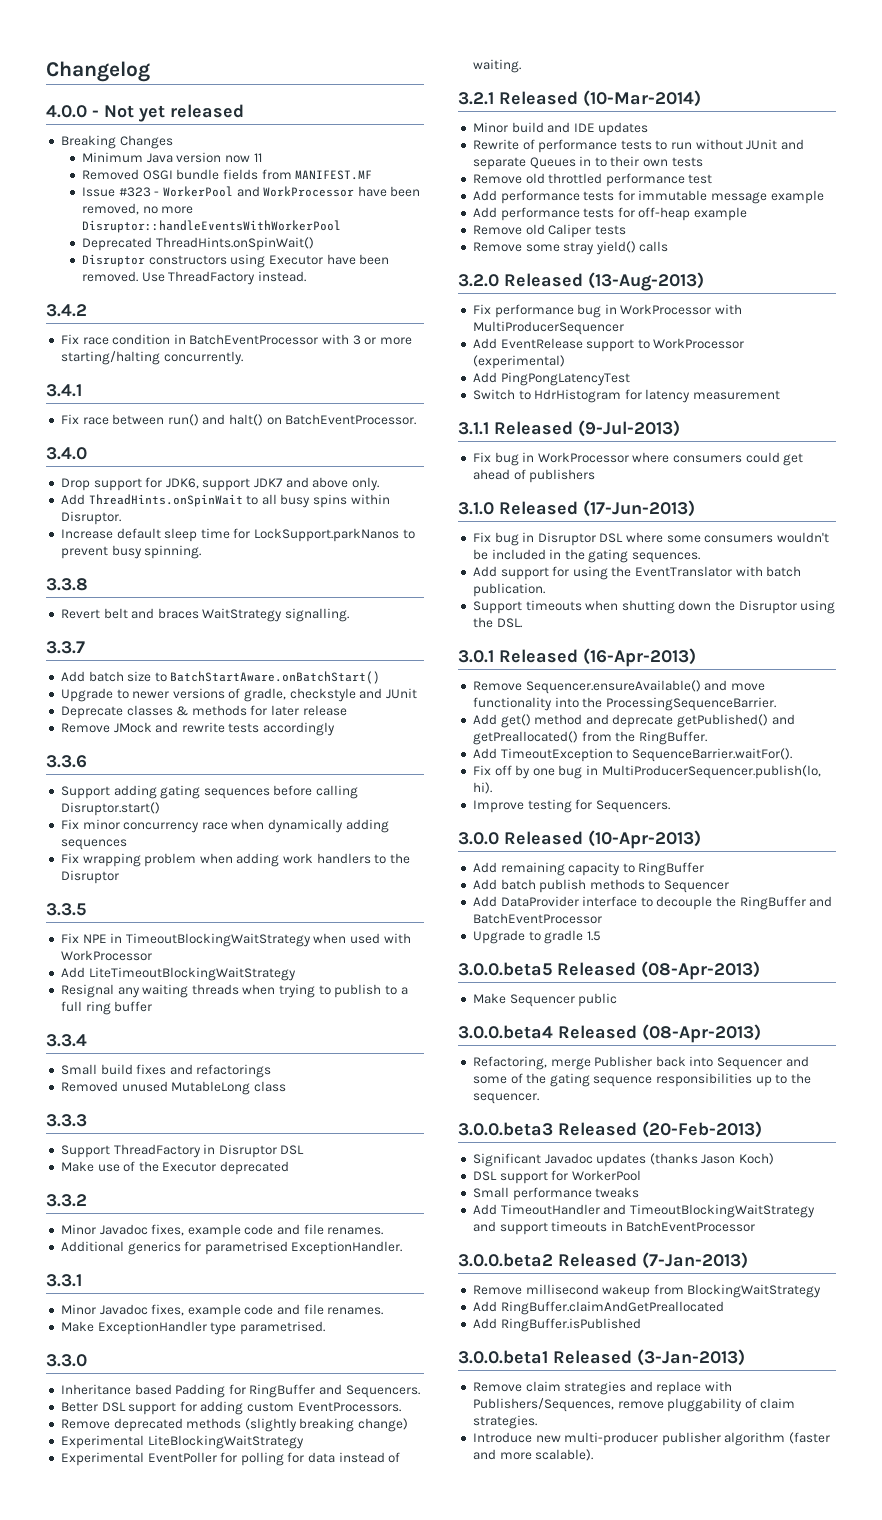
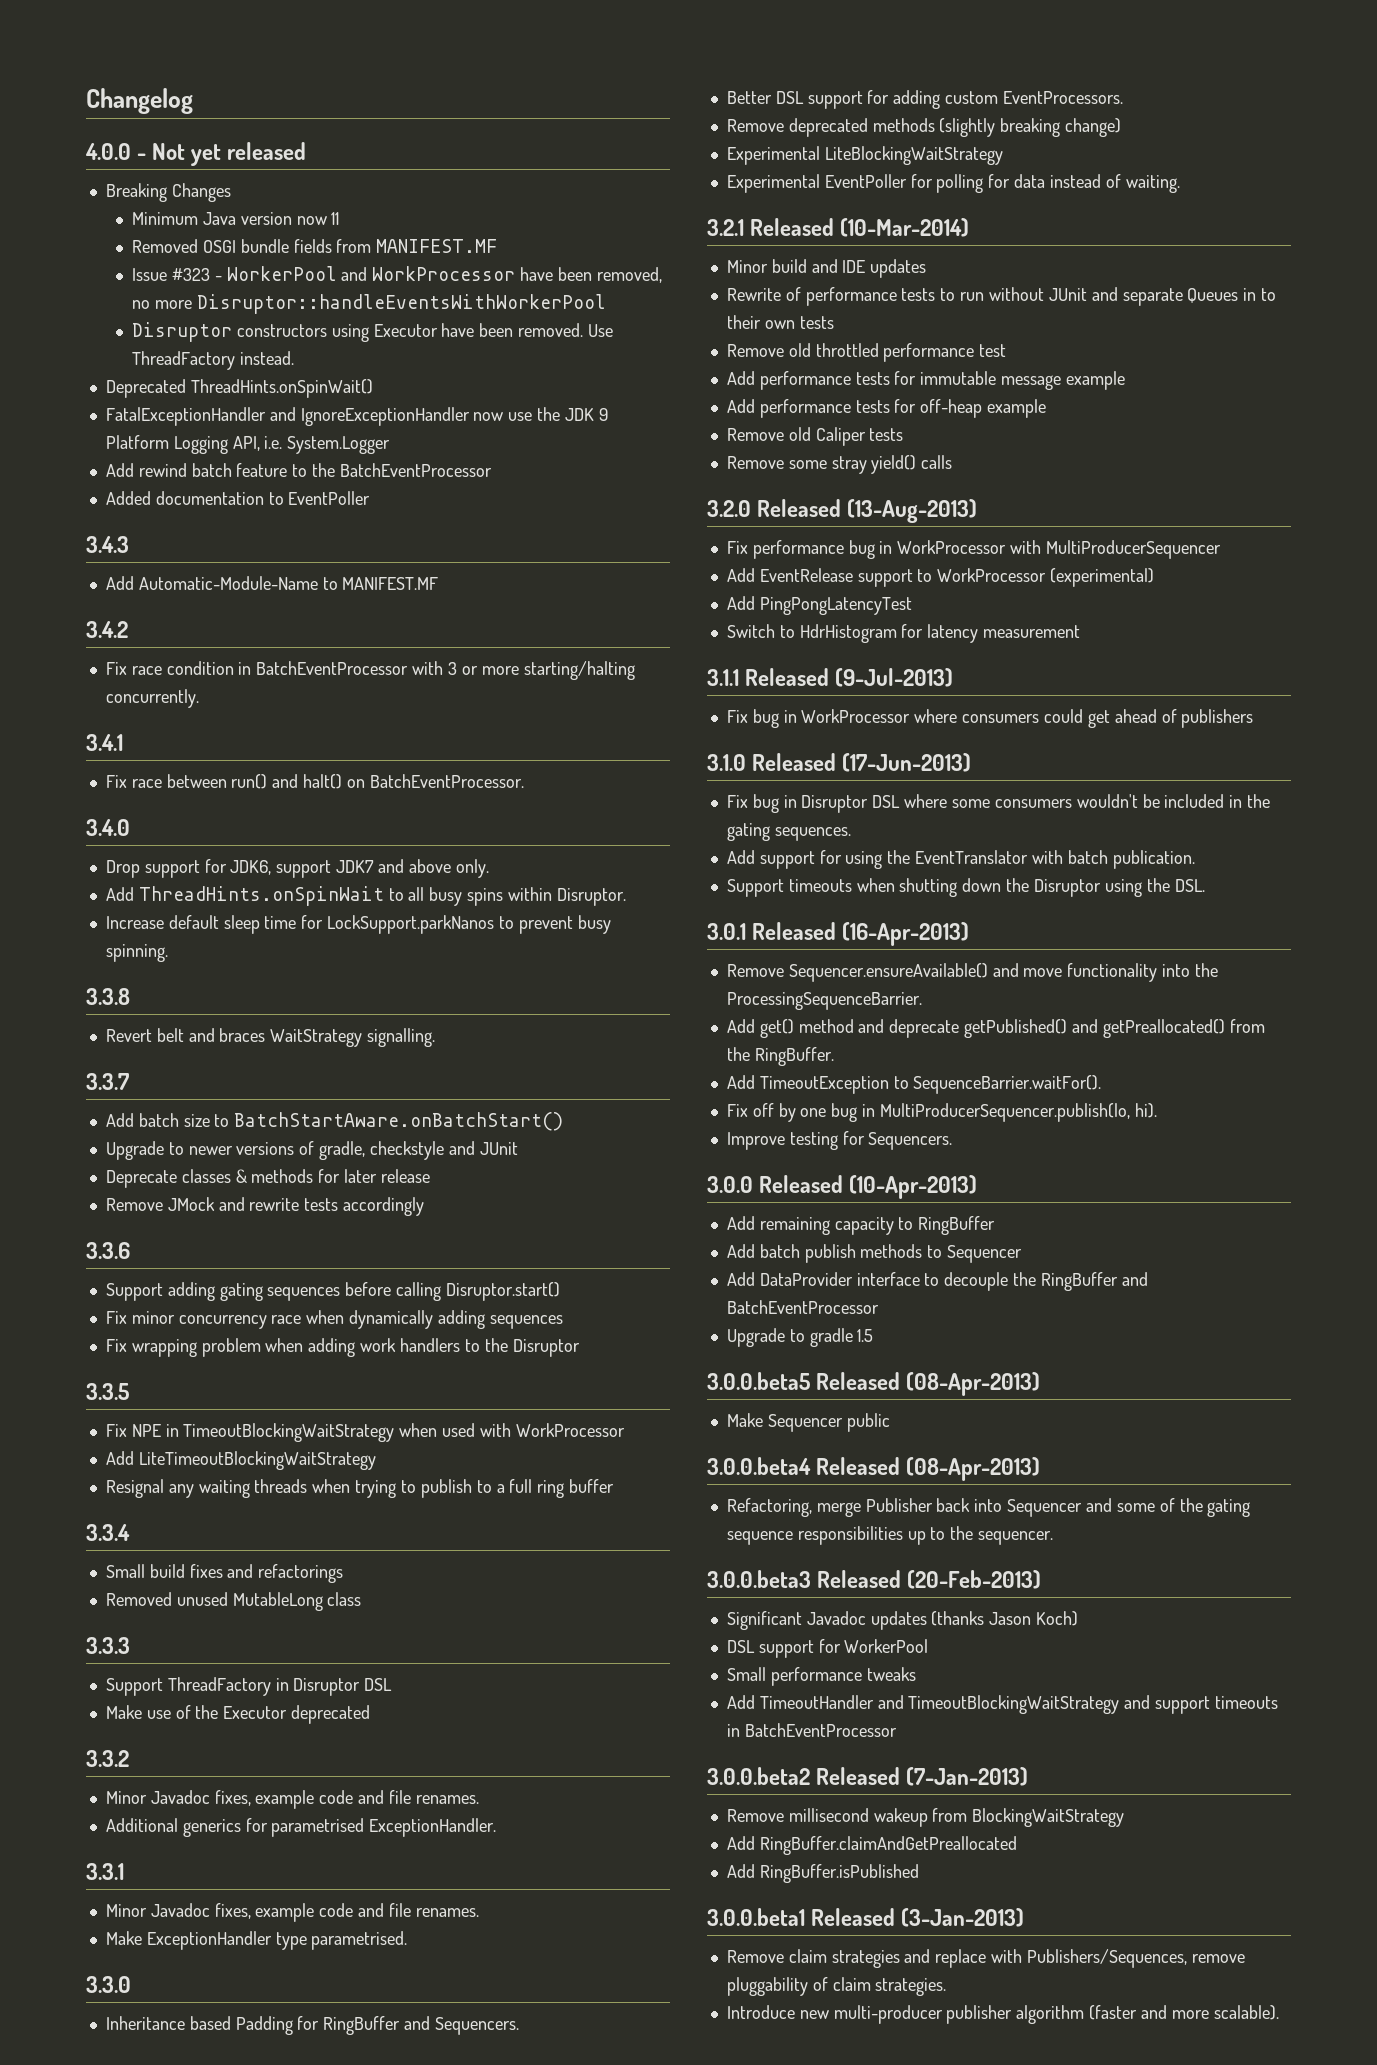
- Deprecated ThreadHints.onSpinWait()
+ Deprecated ThreadHints.onSpinWait()
+ FatalExceptionHandler and IgnoreExceptionHandler now use the JDK 9 Platform Logging API, i.e. System.Logger
+ Add rewind batch feature to the BatchEventProcessor
+ Added documentation to EventPoller
+ 3.4.3
+ Add Automatic-Module-Name to MANIFEST.MF

